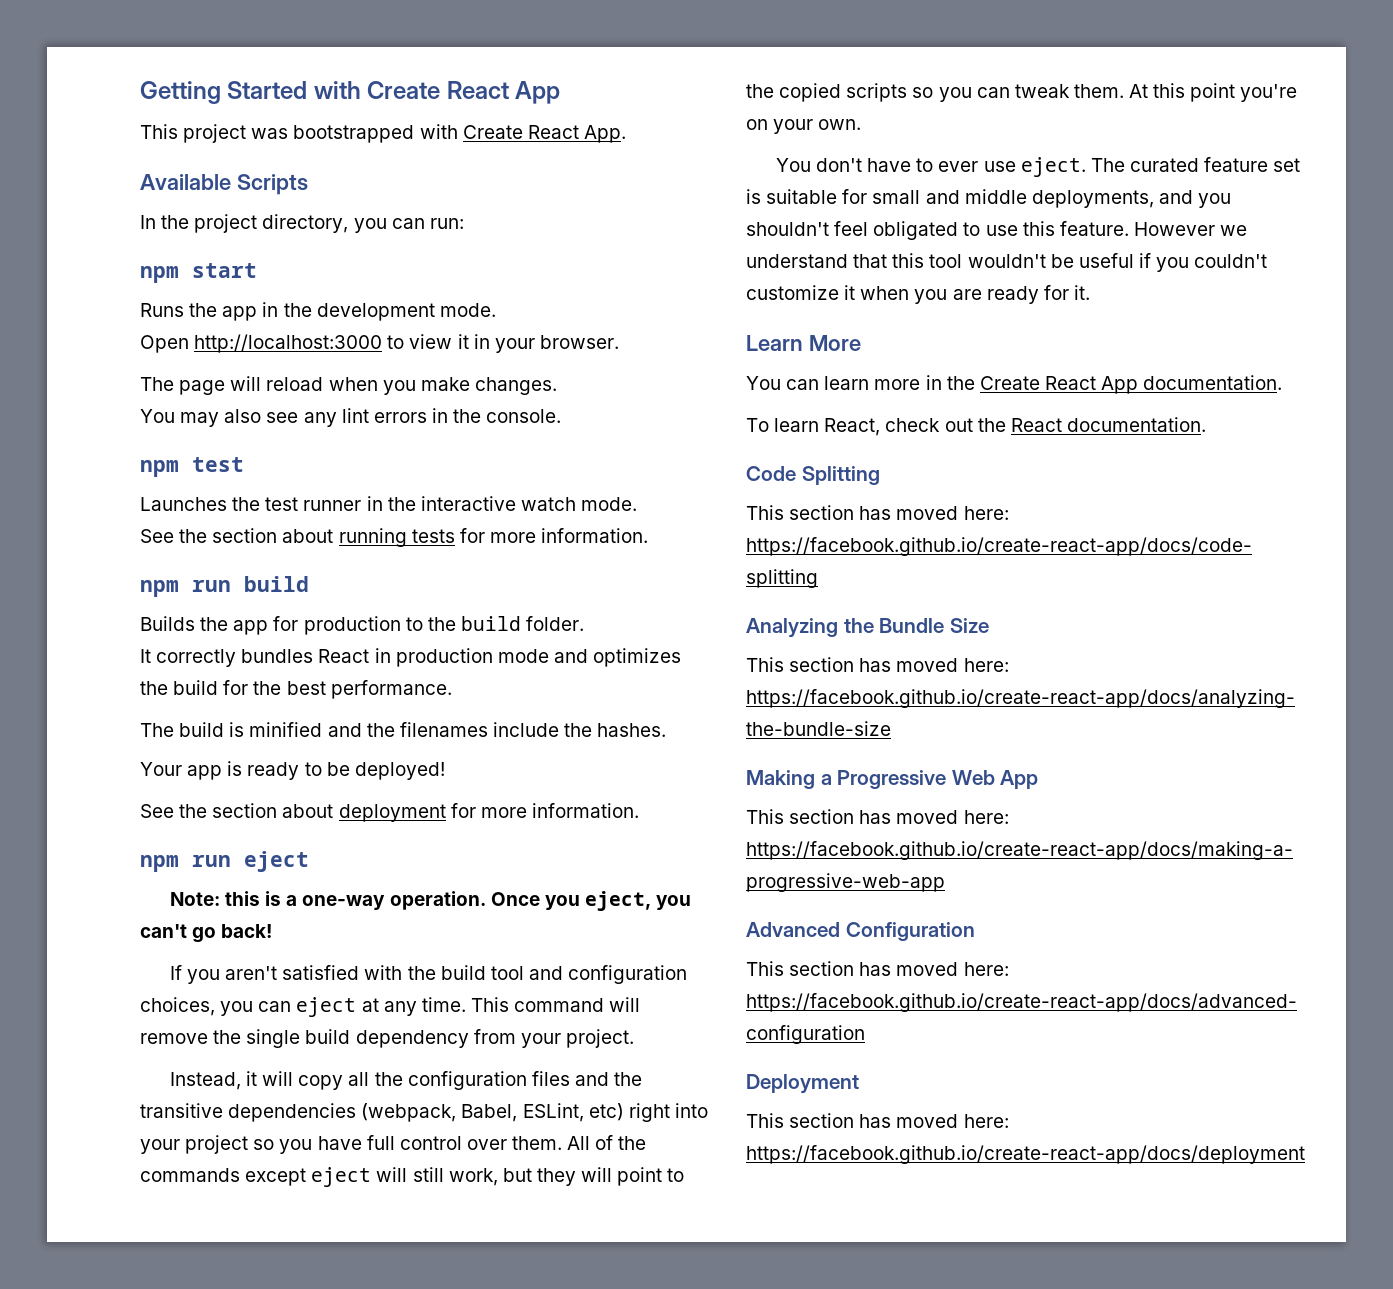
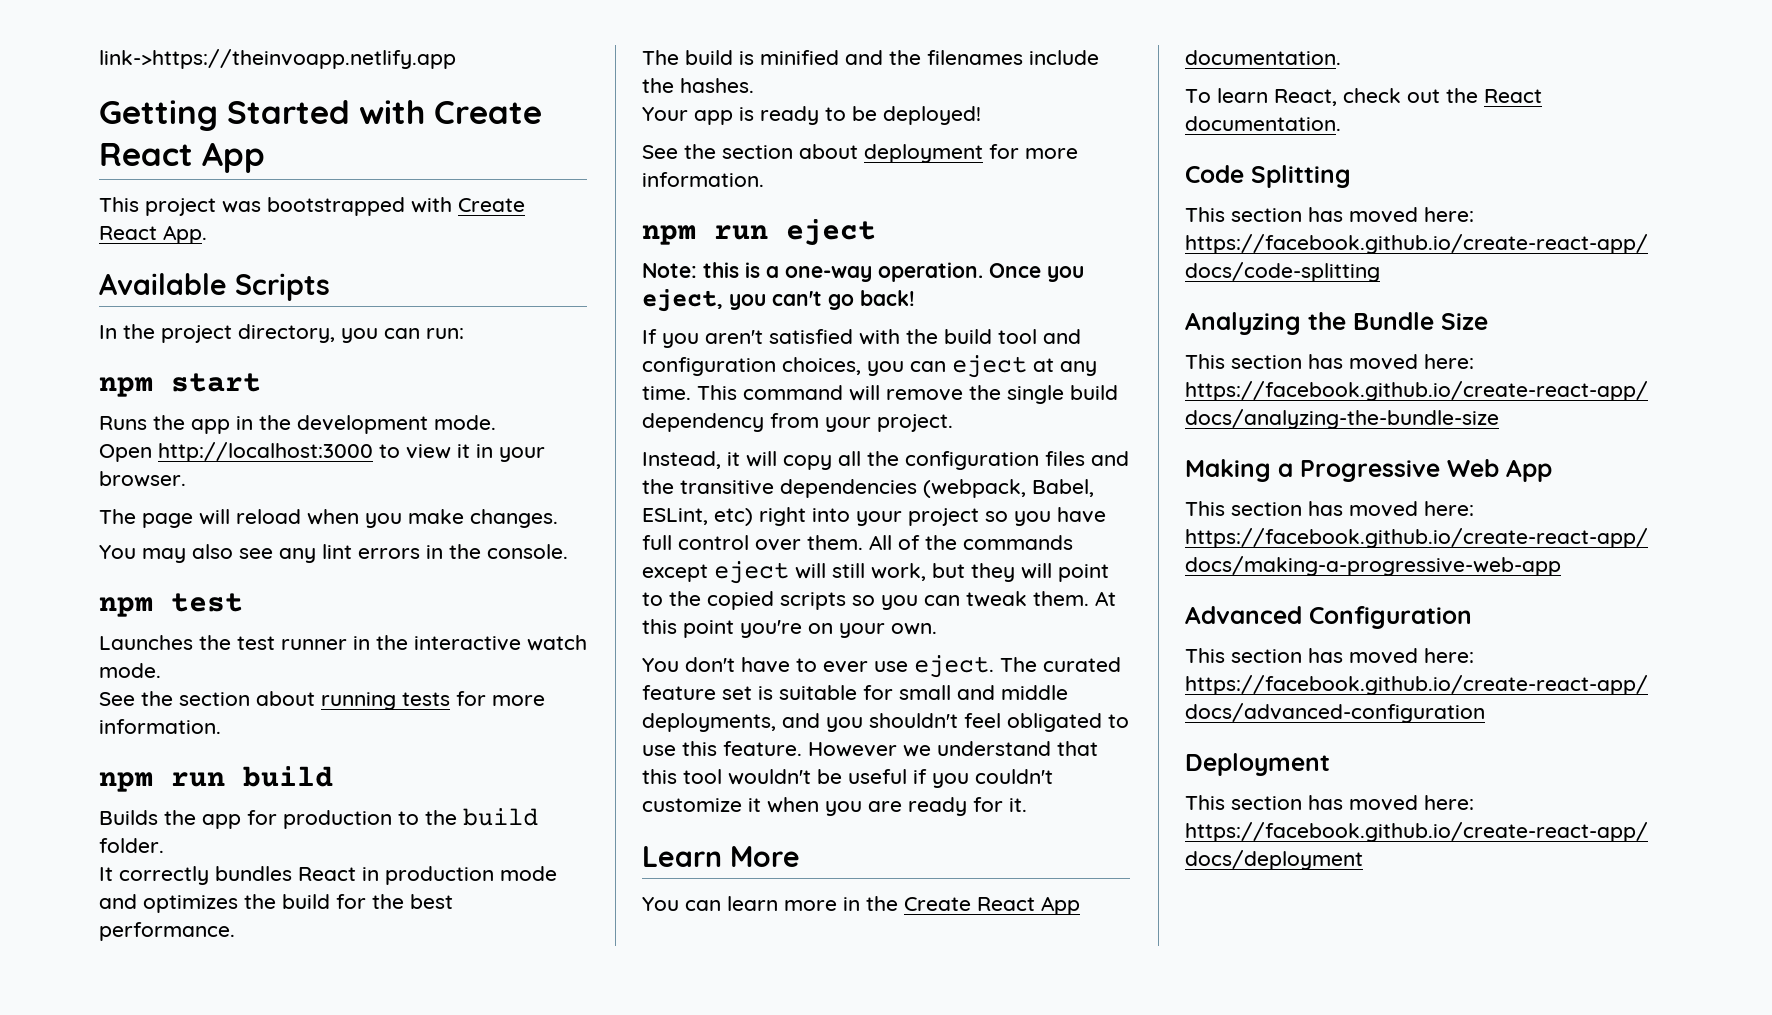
+ link->https://theinvoapp.netlify.app

